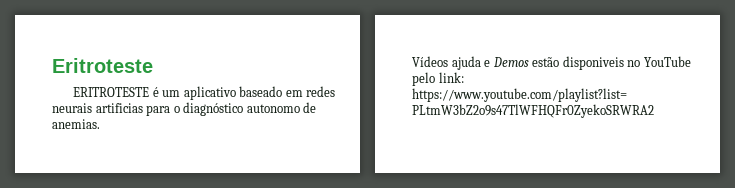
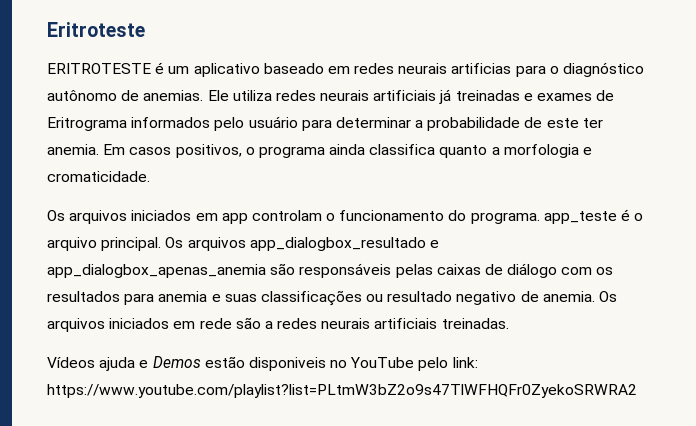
- ERITROTESTE é um aplicativo baseado em redes neurais artificias para o diagnóstico autonomo de anemias.
+ ERITROTESTE é um aplicativo baseado em redes neurais artificias para o diagnóstico autônomo de anemias. Ele utiliza redes neurais artificiais já treinadas e exames de Eritrograma informados pelo usuário para determinar a probabilidade de este ter anemia. Em casos positivos, o programa ainda classifica quanto a morfologia e cromaticidade.
+ Os arquivos iniciados em app controlam o funcionamento do programa. app_teste é o arquivo principal. Os arquivos app_dialogbox_resultado e app_dialogbox_apenas_anemia são responsáveis pelas caixas de diálogo com os resultados para anemia e suas classificações ou resultado negativo de anemia. Os arquivos iniciados em rede são a redes neurais artificiais treinadas.

